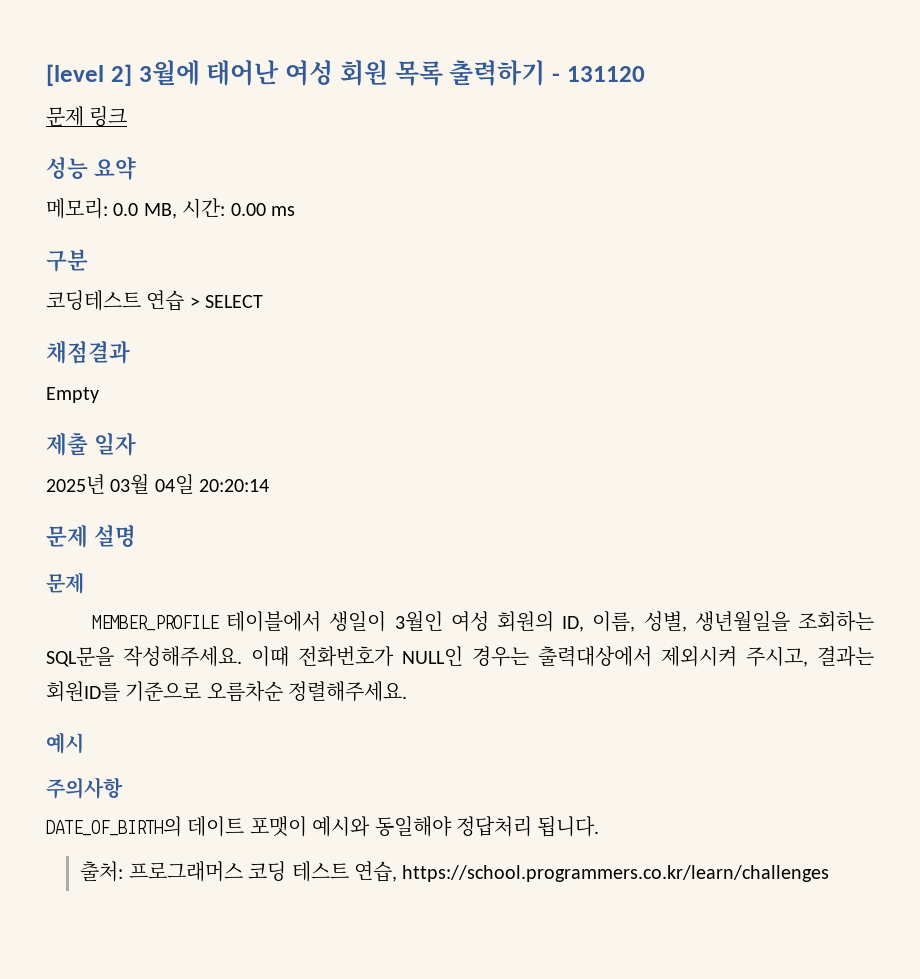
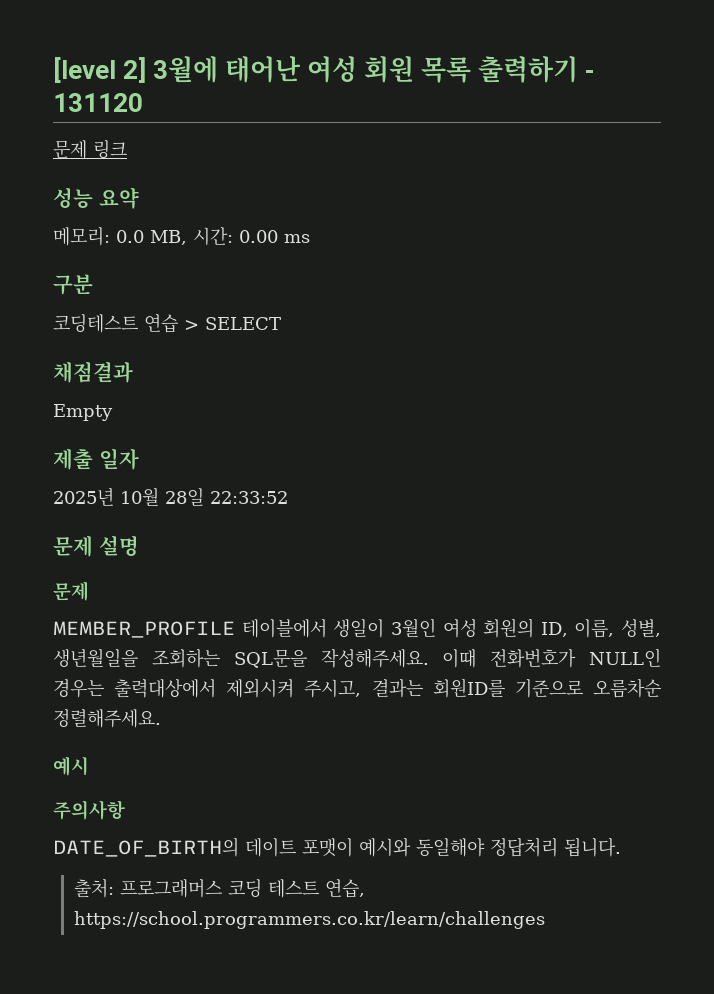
- 2025년 03월 04일 20:20:14
+ 2025년 10월 28일 22:33:52

